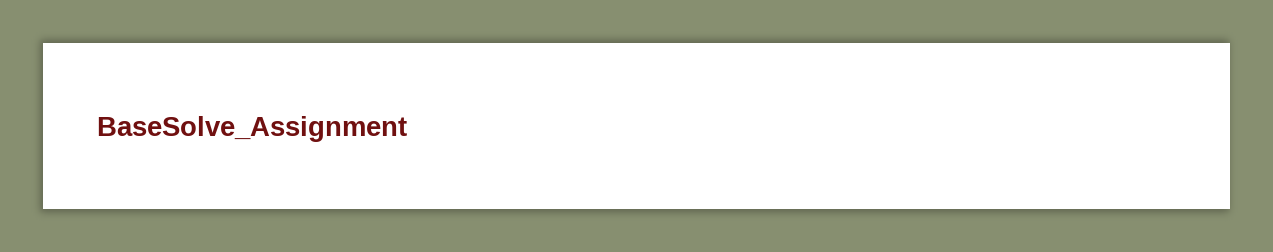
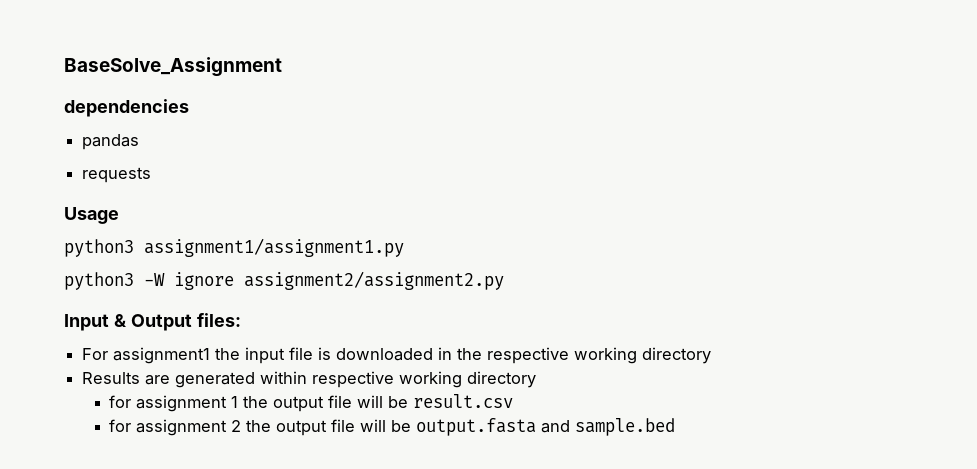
+ dependencies
+ pandas
+ requests
+ Usage
+ python3 assignment1/assignment1.py
+ python3 -W ignore assignment2/assignment2.py
+ Input & Output files:
+ For assignment1 the input file is downloaded in the respective working directory
+ Results are generated within respective working directory
+ for assignment 1 the output file will be result.csv
+ for assignment 2 the output file will be output.fasta and sample.bed

